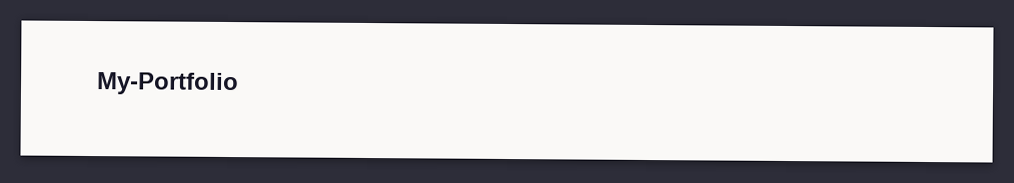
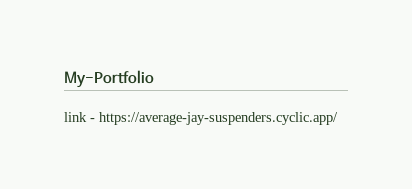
+ link - https://average-jay-suspenders.cyclic.app/

